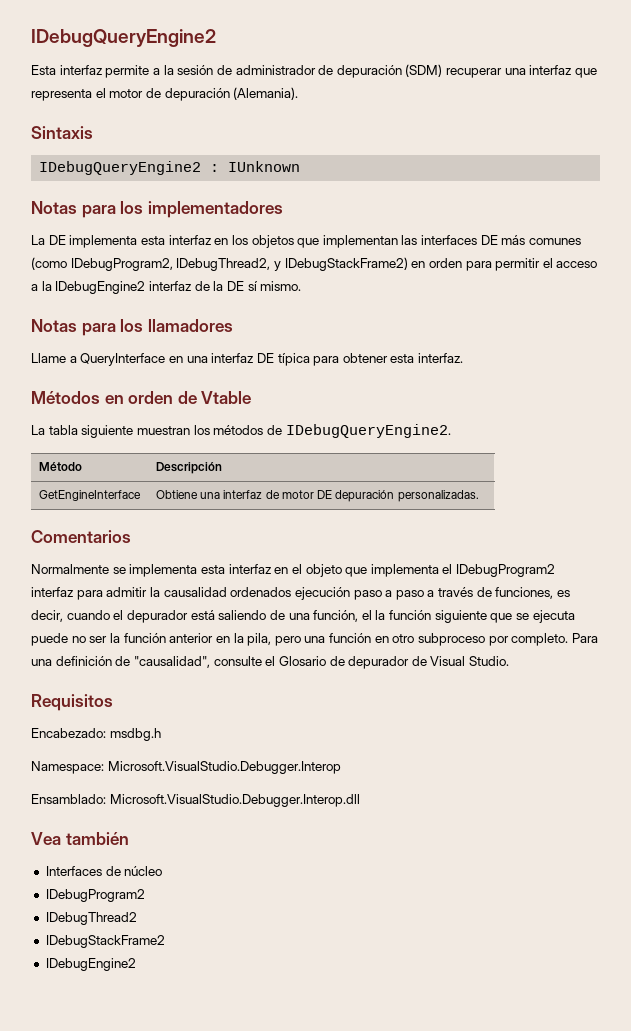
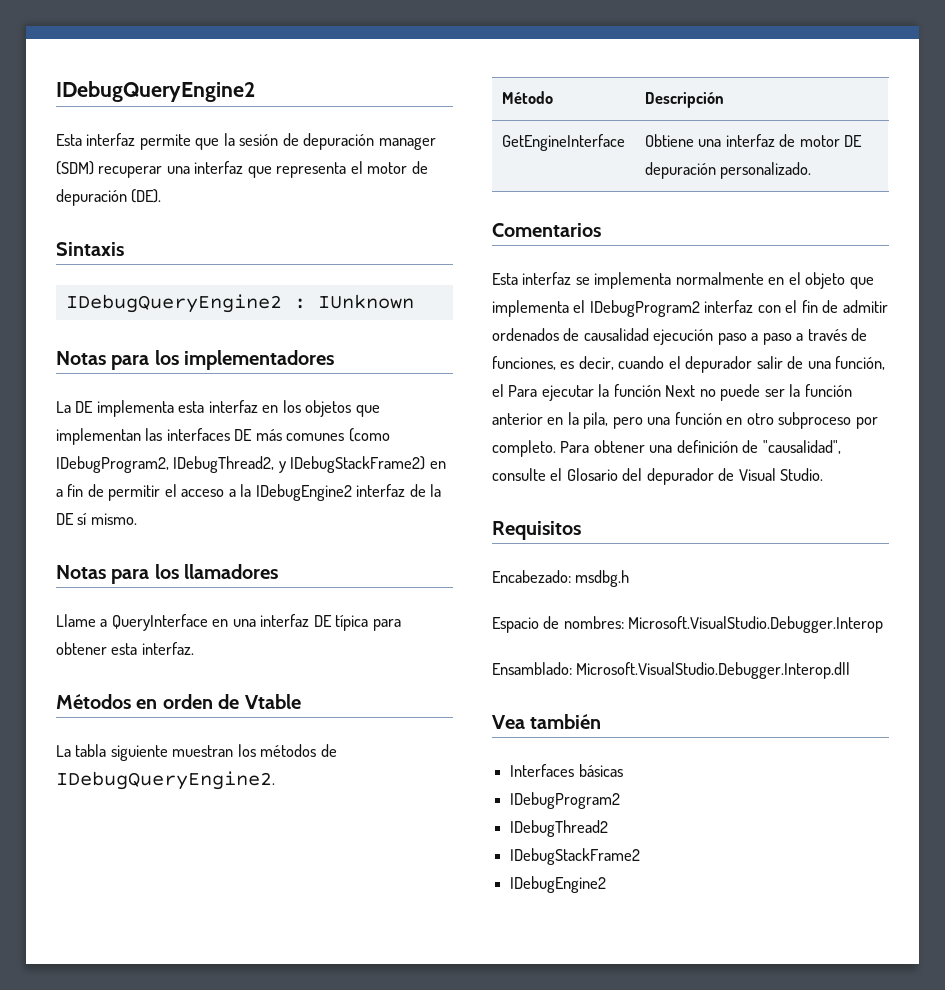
- Esta interfaz permite a la sesión de administrador de depuración (SDM) recuperar una interfaz que representa el motor de depuración (Alemania).
+ Esta interfaz permite que la sesión de depuración manager (SDM) recuperar una interfaz que representa el motor de depuración (DE).
- La DE implementa esta interfaz en los objetos que implementan las interfaces DE más comunes (como IDebugProgram2, IDebugThread2, y IDebugStackFrame2) en orden para permitir el acceso a la IDebugEngine2 interfaz de la DE sí mismo.
+ La DE implementa esta interfaz en los objetos que implementan las interfaces DE más comunes (como IDebugProgram2, IDebugThread2, y IDebugStackFrame2) en a fin de permitir el acceso a la IDebugEngine2 interfaz de la DE sí mismo.
- GetEngineInterface | Obtiene una interfaz de motor DE depuración personalizadas.
+ GetEngineInterface | Obtiene una interfaz de motor DE depuración personalizado.
- Normalmente se implementa esta interfaz en el objeto que implementa el IDebugProgram2 interfaz para admitir la causalidad ordenados ejecución paso a paso a través de funciones, es decir, cuando el depurador está saliendo de una función, el la función siguiente que se ejecuta puede no ser la función anterior en la pila, pero una función en otro subproceso por completo.
+ Esta interfaz se implementa normalmente en el objeto que implementa el IDebugProgram2 interfaz con el fin de admitir ordenados de causalidad ejecución paso a paso a través de funciones, es decir, cuando el depurador salir de una función, el Para ejecutar la función Next no puede ser la función anterior en la pila, pero una función en otro subproceso por completo.
- Para una definición de "causalidad", consulte el Glosario de depurador de Visual Studio.
+ Para obtener una definición de "causalidad", consulte el Glosario del depurador de Visual Studio.
- Namespace: Microsoft.VisualStudio.Debugger.Interop
+ Espacio de nombres: Microsoft.VisualStudio.Debugger.Interop
- Interfaces de núcleo
+ Interfaces básicas

